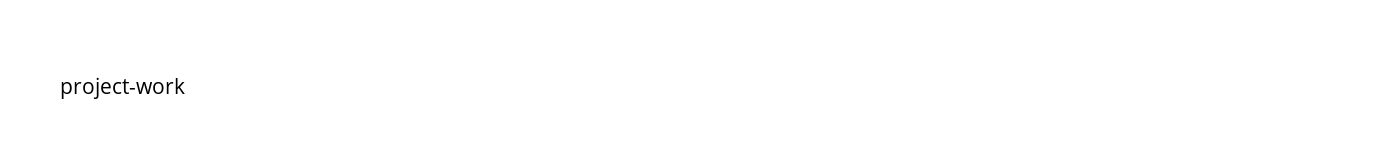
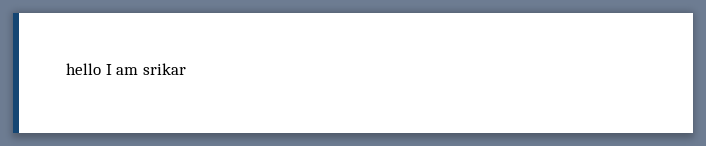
- project-work
+ hello I am srikar

